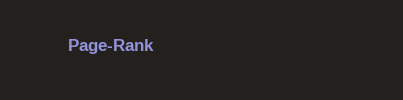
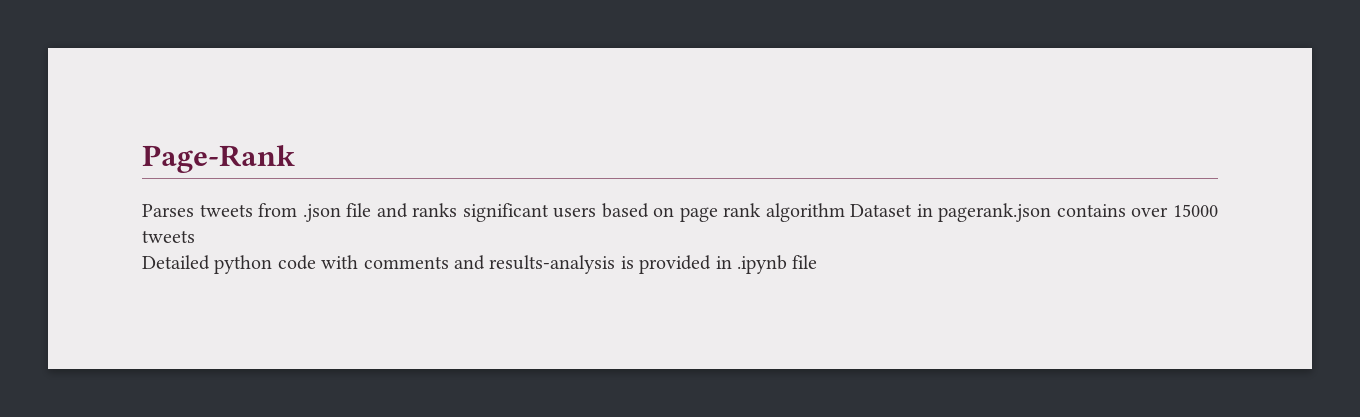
+ Parses tweets from .json file and ranks significant users based on page rank algorithm Dataset in pagerank.json contains over 15000 tweets
+ Detailed python code with comments and results-analysis is provided in .ipynb file

